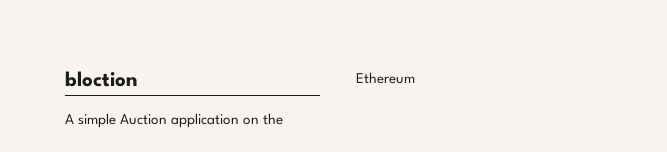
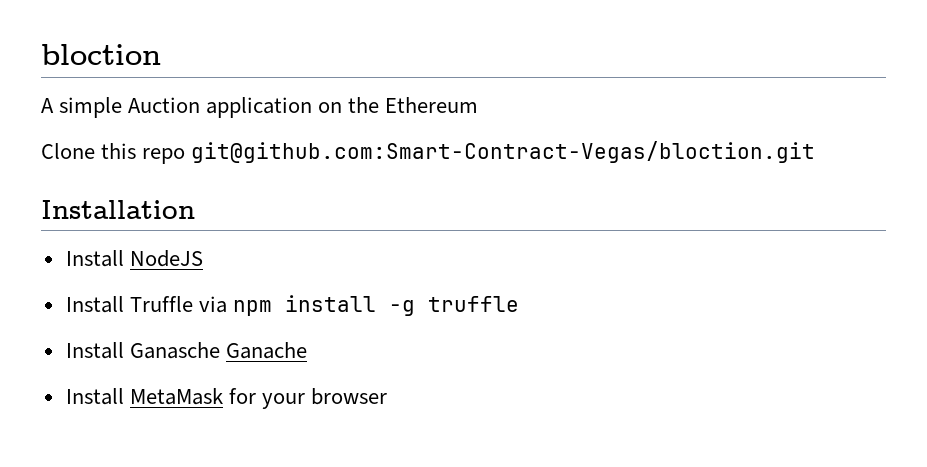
+ Clone this repo git@github.com:Smart-Contract-Vegas/bloction.git
+ Installation
+ Install NodeJS
+ Install Truffle via npm install -g truffle
+ Install Ganasche Ganache
+ Install MetaMask for your browser

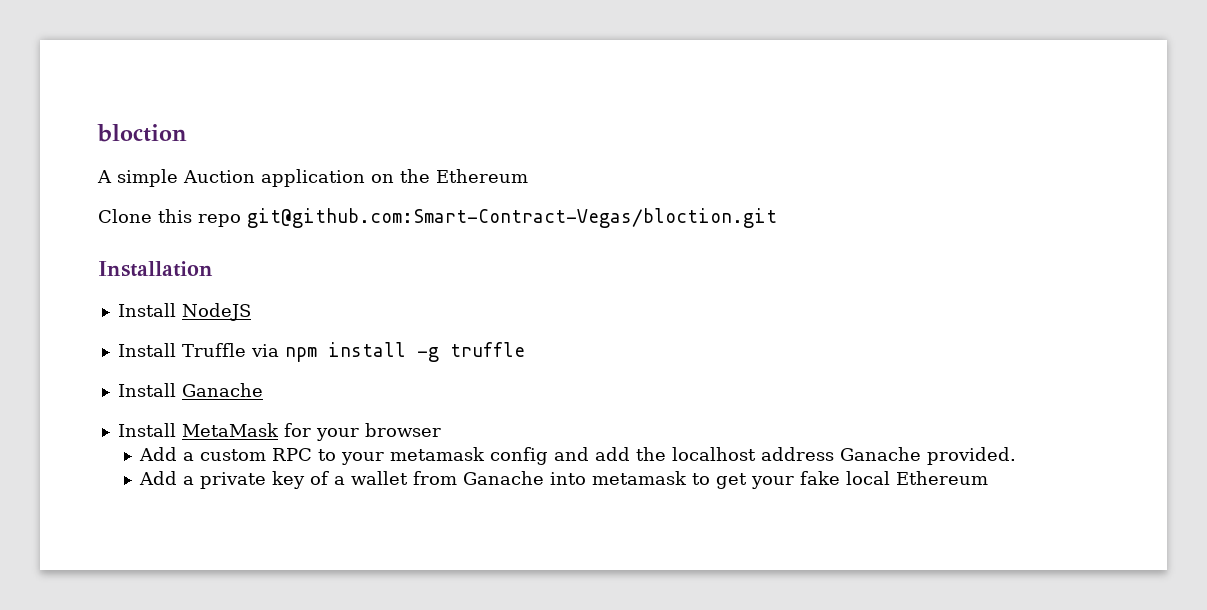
- Install Ganasche Ganache
+ Install Ganache
+ Add a custom RPC to your metamask config and add the localhost address Ganache provided.
+ Add a private key of a wallet from Ganache into metamask to get your fake local Ethereum

